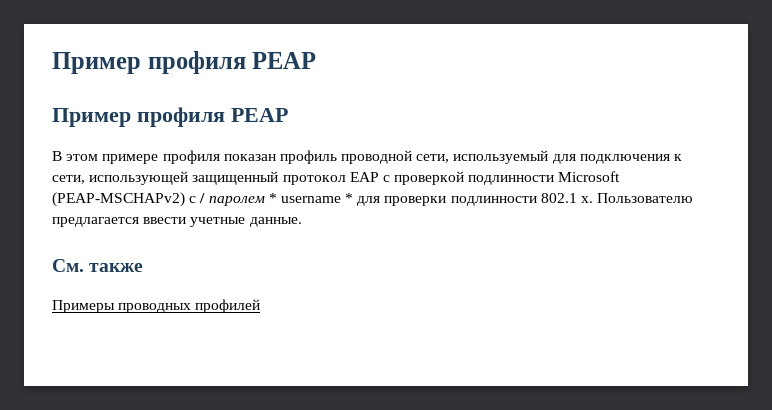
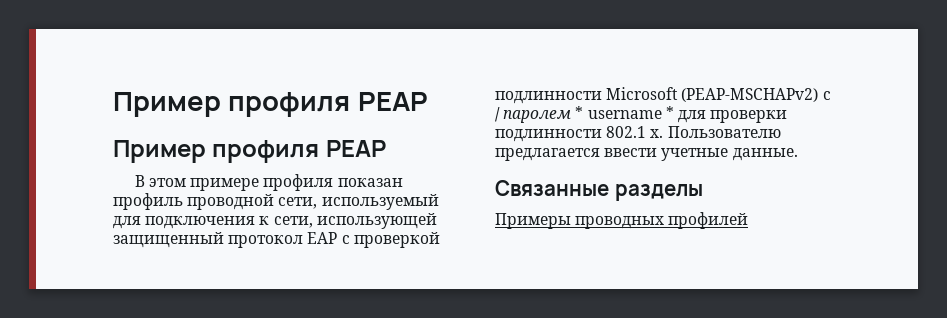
- См. также
+ Связанные разделы

